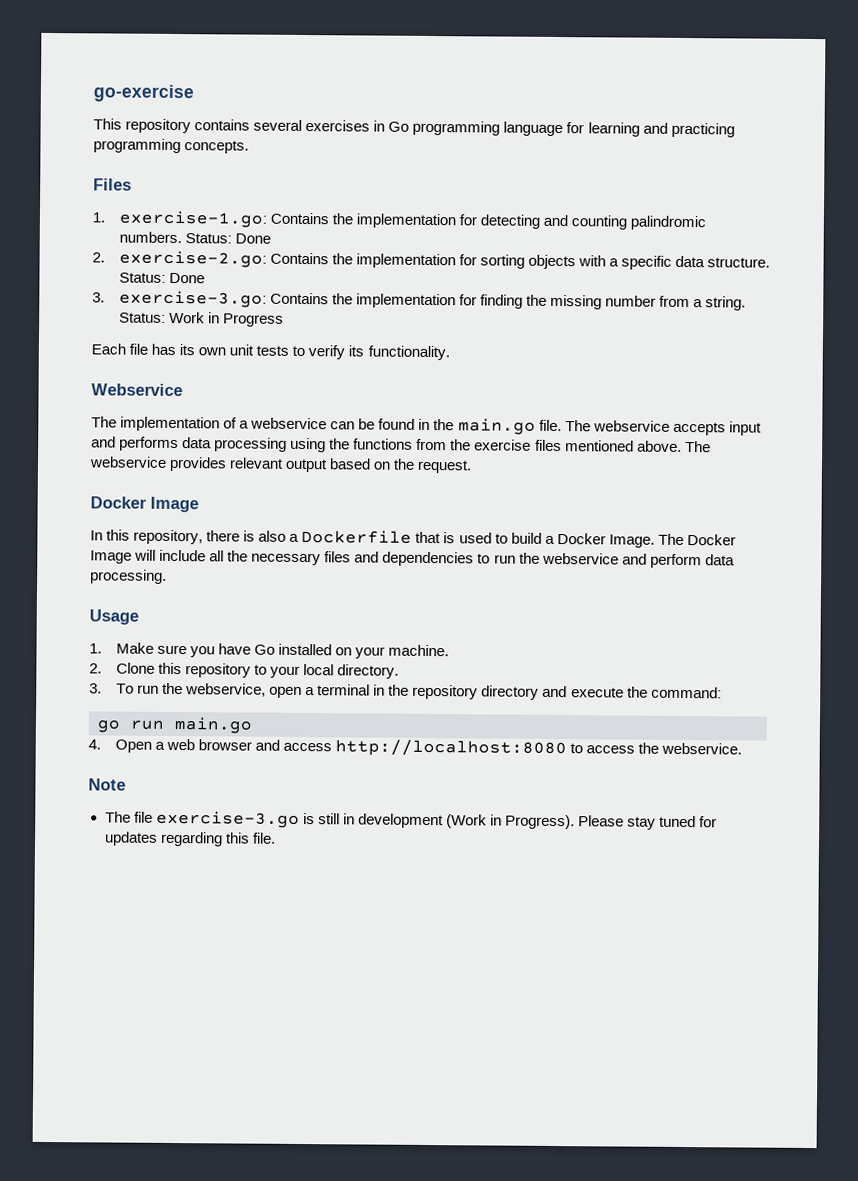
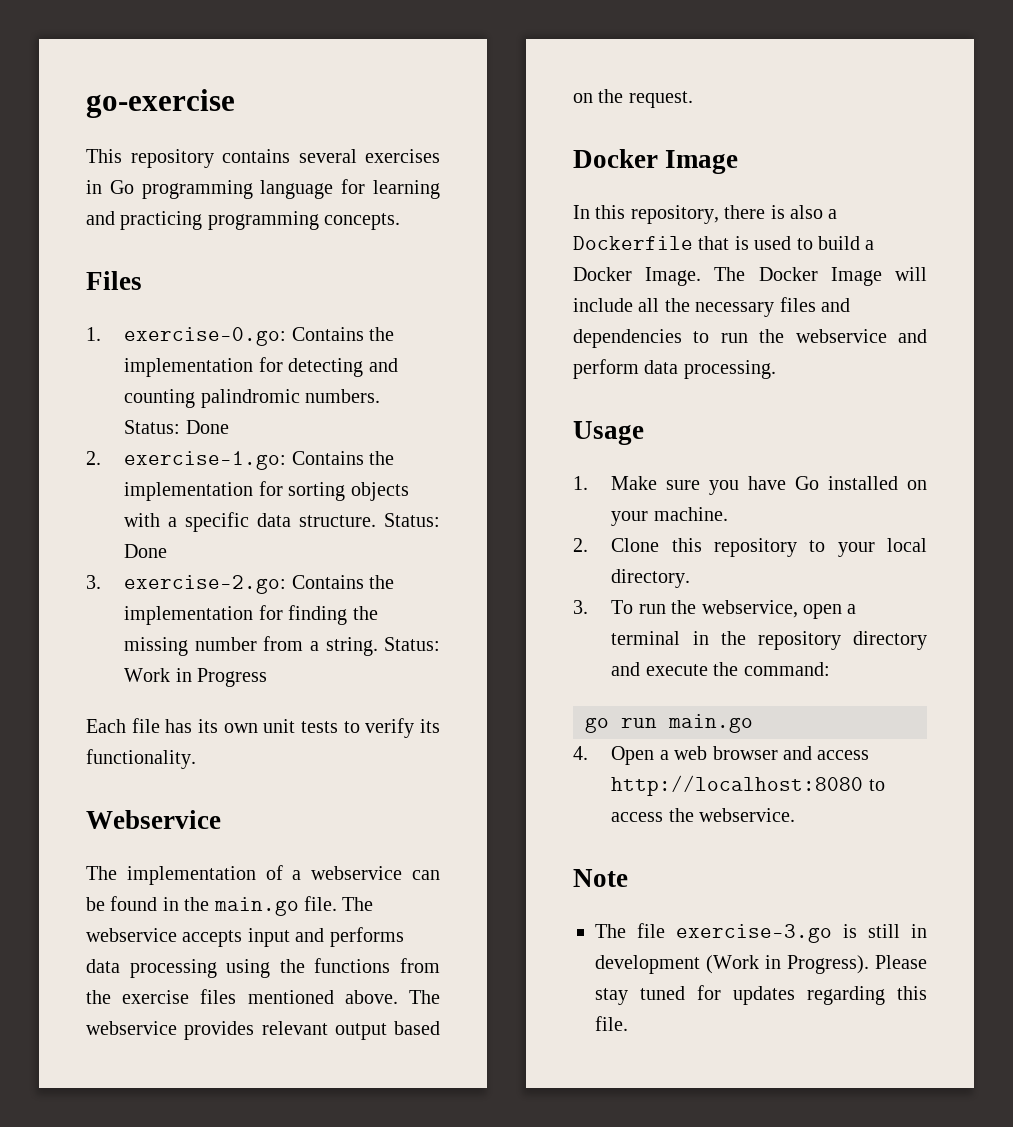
- 1. exercise-1.go: Contains the implementation for detecting and counting palindromic numbers.
+ 1. exercise-0.go: Contains the implementation for detecting and counting palindromic numbers.
- 2. exercise-2.go: Contains the implementation for sorting objects with a specific data structure.
+ 2. exercise-1.go: Contains the implementation for sorting objects with a specific data structure.
- 3. exercise-3.go: Contains the implementation for finding the missing number from a string.
+ 3. exercise-2.go: Contains the implementation for finding the missing number from a string.

